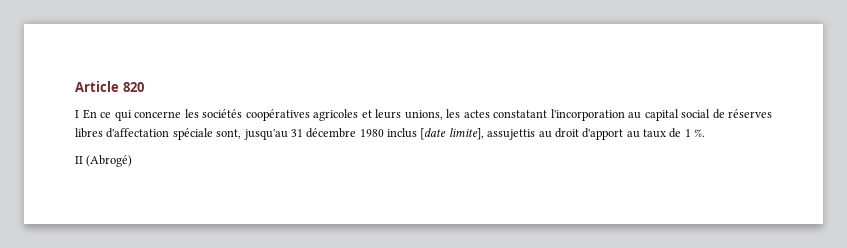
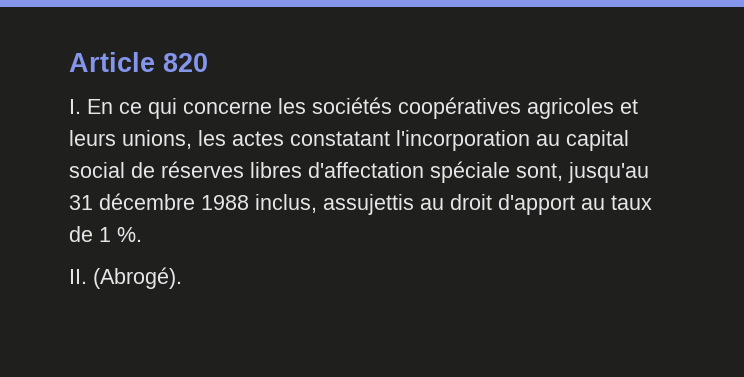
- I En ce qui concerne les sociétés coopératives agricoles et leurs unions, les actes constatant l'incorporation au capital social de réserves libres d'affectation spéciale sont, jusqu'au 31 décembre 1980 inclus [date limite], assujettis au droit d'apport au taux de 1 %.
+ I. En ce qui concerne les sociétés coopératives agricoles et leurs unions, les actes constatant l'incorporation au capital social de réserves libres d'affectation spéciale sont, jusqu'au 31 décembre 1988 inclus, assujettis au droit d'apport au taux de 1 %.
- II (Abrogé)
+ II. (Abrogé).

